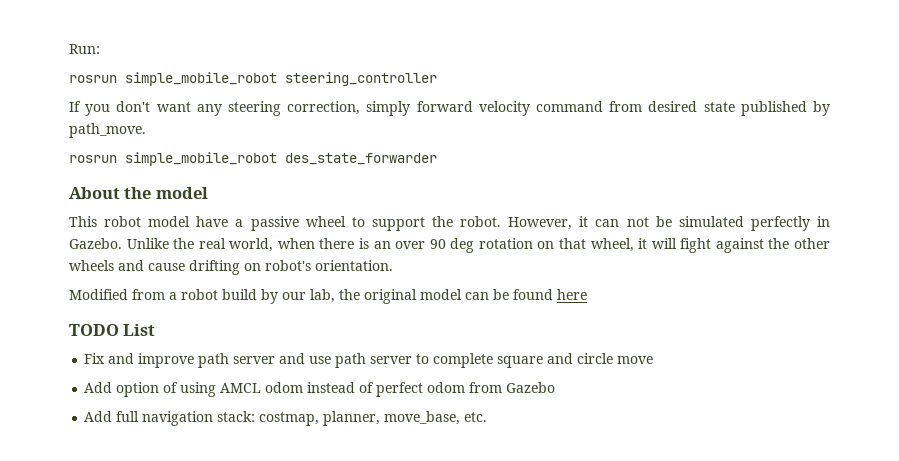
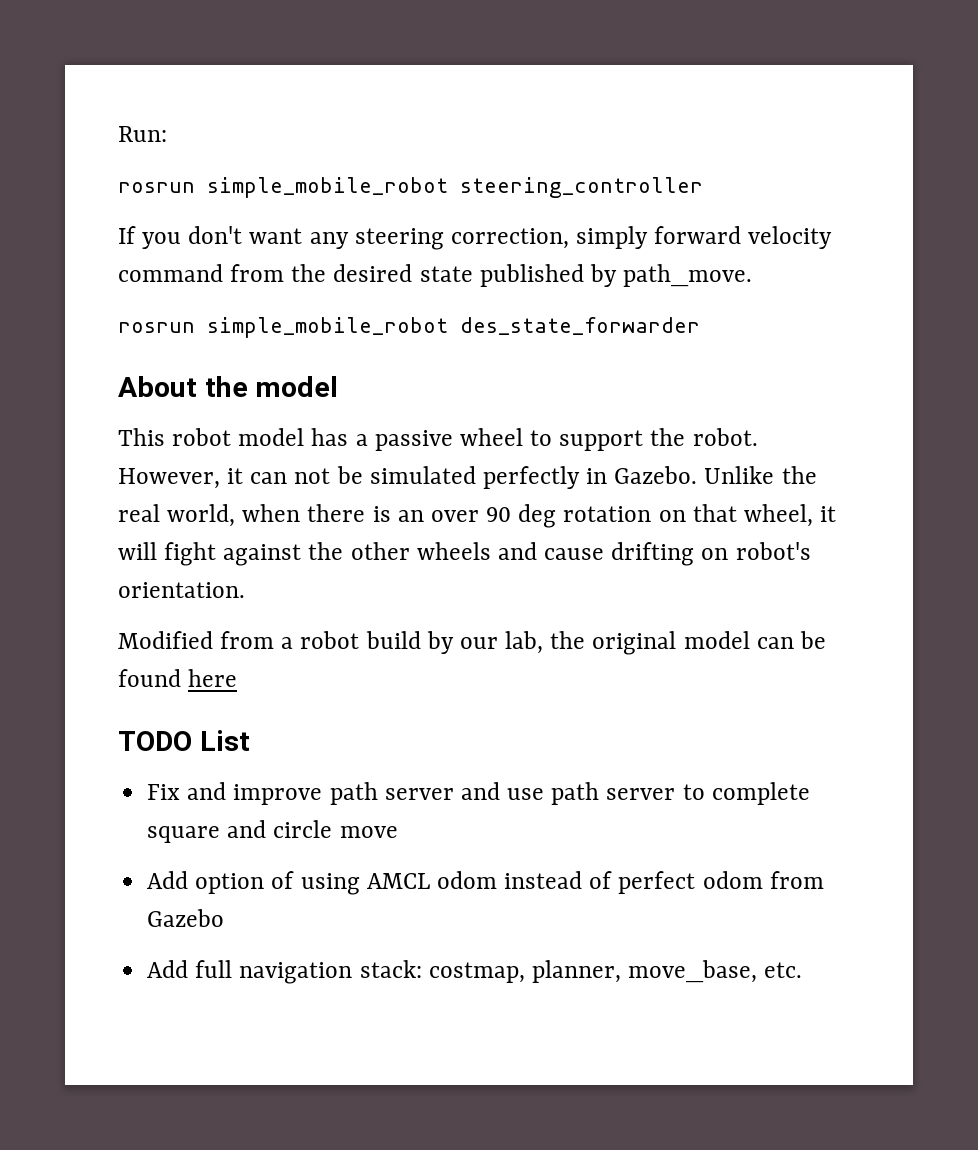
- If you don't want any steering correction, simply forward velocity command from desired state published by path_move.
+ If you don't want any steering correction, simply forward velocity command from the desired state published by path_move.
- This robot model have a passive wheel to support the robot.
+ This robot model has a passive wheel to support the robot.

